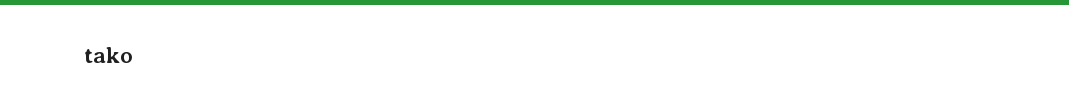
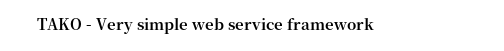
- tako
+ TAKO - Very simple web service framework

